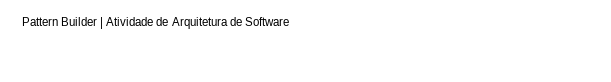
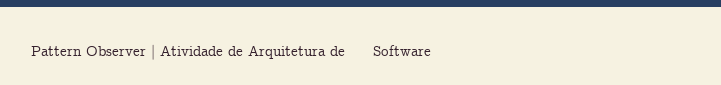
- Pattern Builder | Atividade de Arquitetura de Software
+ Pattern Observer | Atividade de Arquitetura de Software

